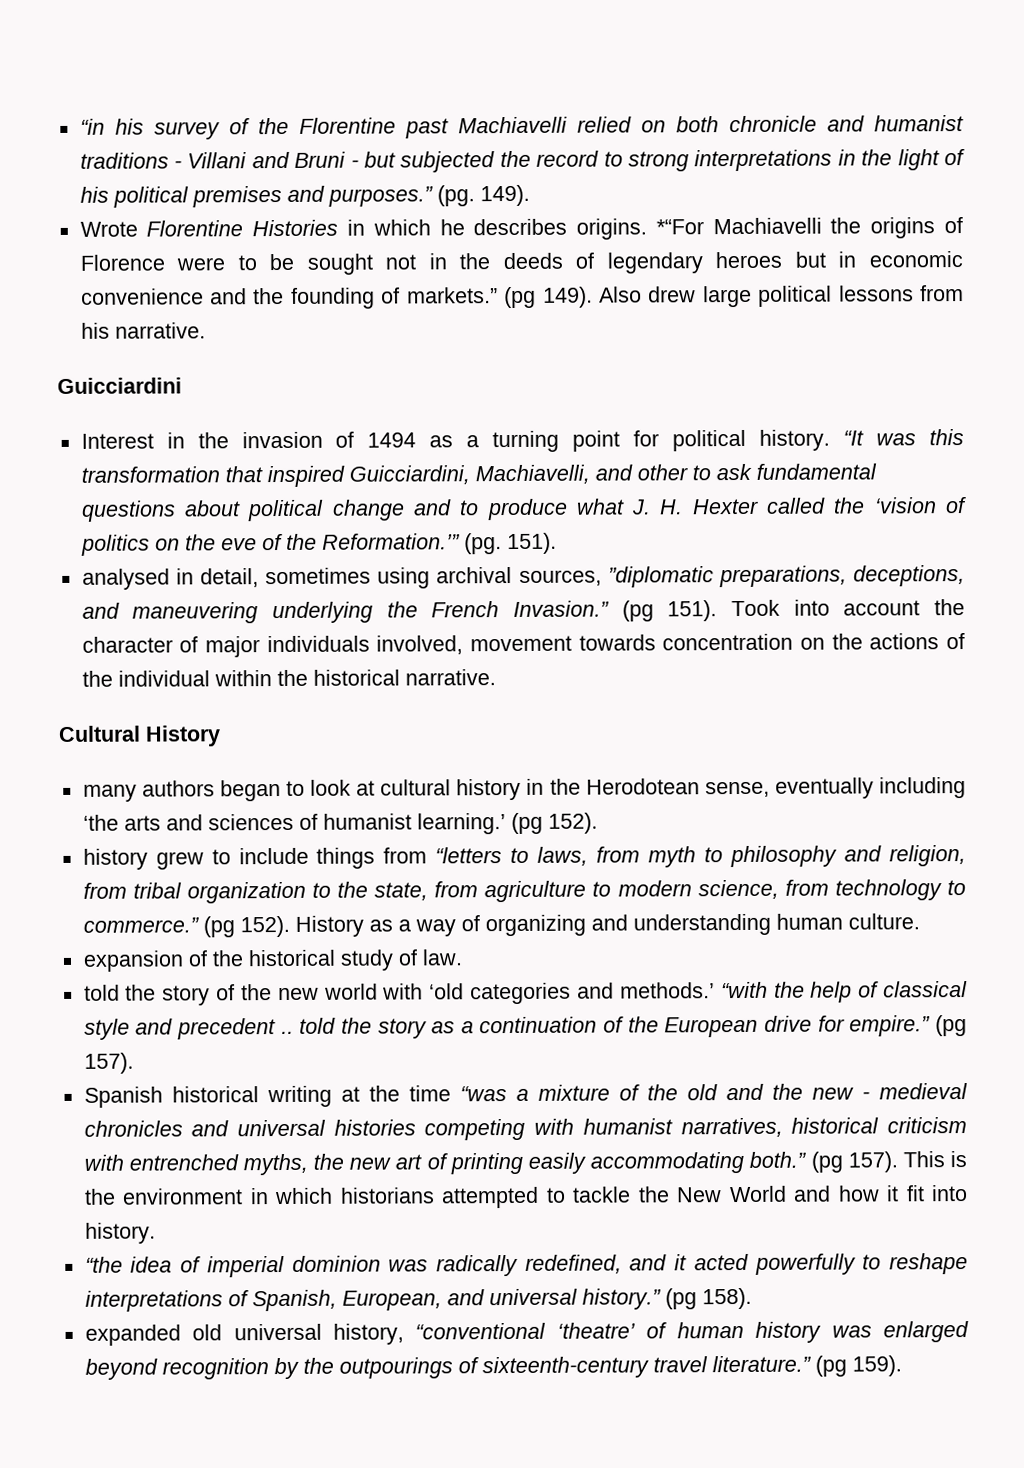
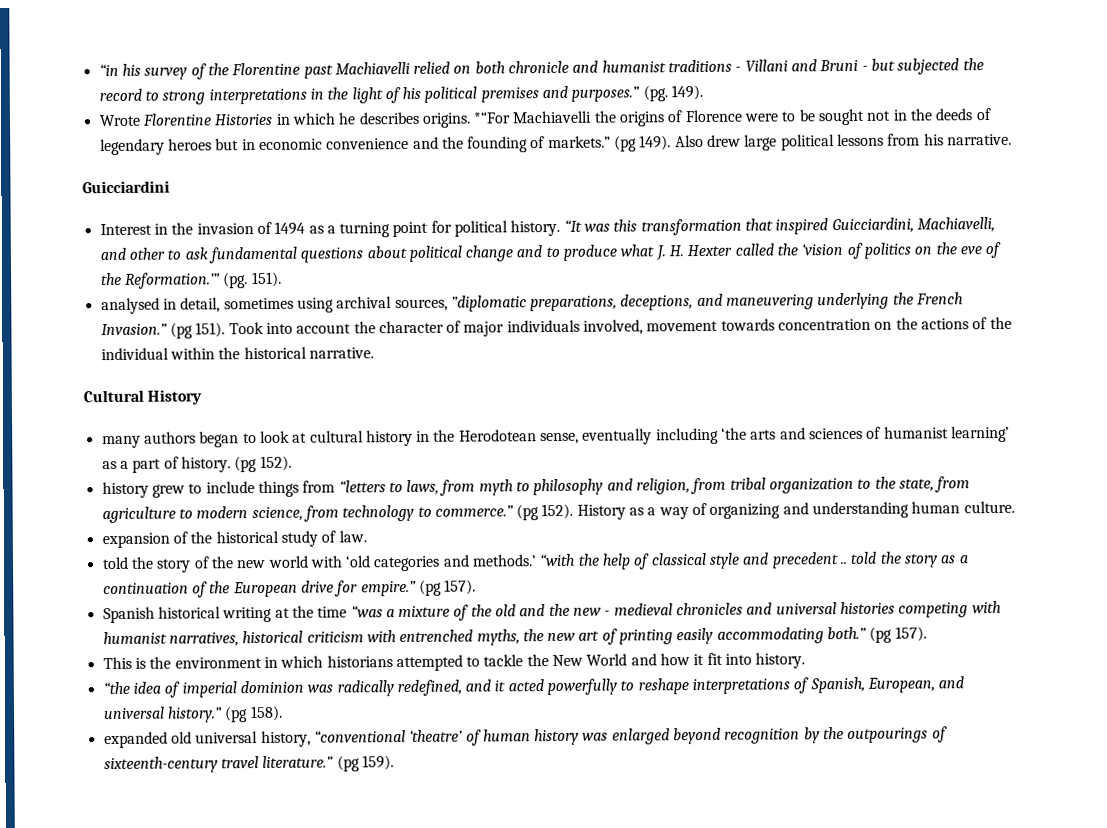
- many authors began to look at cultural history in the Herodotean sense, eventually including ‘the arts and sciences of humanist learning.’
+ many authors began to look at cultural history in the Herodotean sense, eventually including ‘the arts and sciences of humanist learning’ as a part of history.
- Spanish historical writing at the time “was a mixture of the old and the new - medieval chronicles and universal histories competing with humanist narratives, historical criticism with entrenched myths, the new art of printing easily accommodating both.” (pg 157). This is the environment in which historians attempted to tackle the New World and how it fit into history.
+ Spanish historical writing at the time “was a mixture of the old and the new - medieval chronicles and universal histories competing with humanist narratives, historical criticism with entrenched myths, the new art of printing easily accommodating both.” (pg 157).
+ This is the environment in which historians attempted to tackle the New World and how it fit into history.

